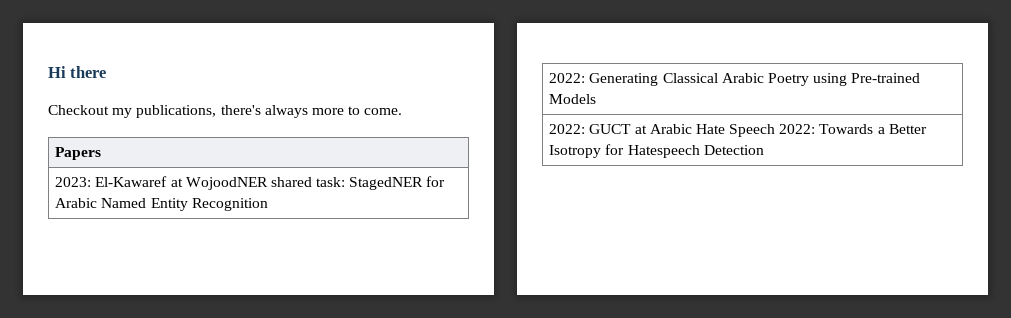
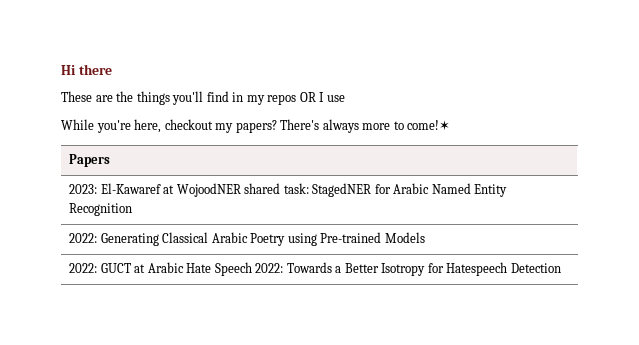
- Checkout my publications, there's always more to come.
+ These are the things you'll find in my repos OR I use
+ While you're here, checkout my papers? There's always more to come!✶

